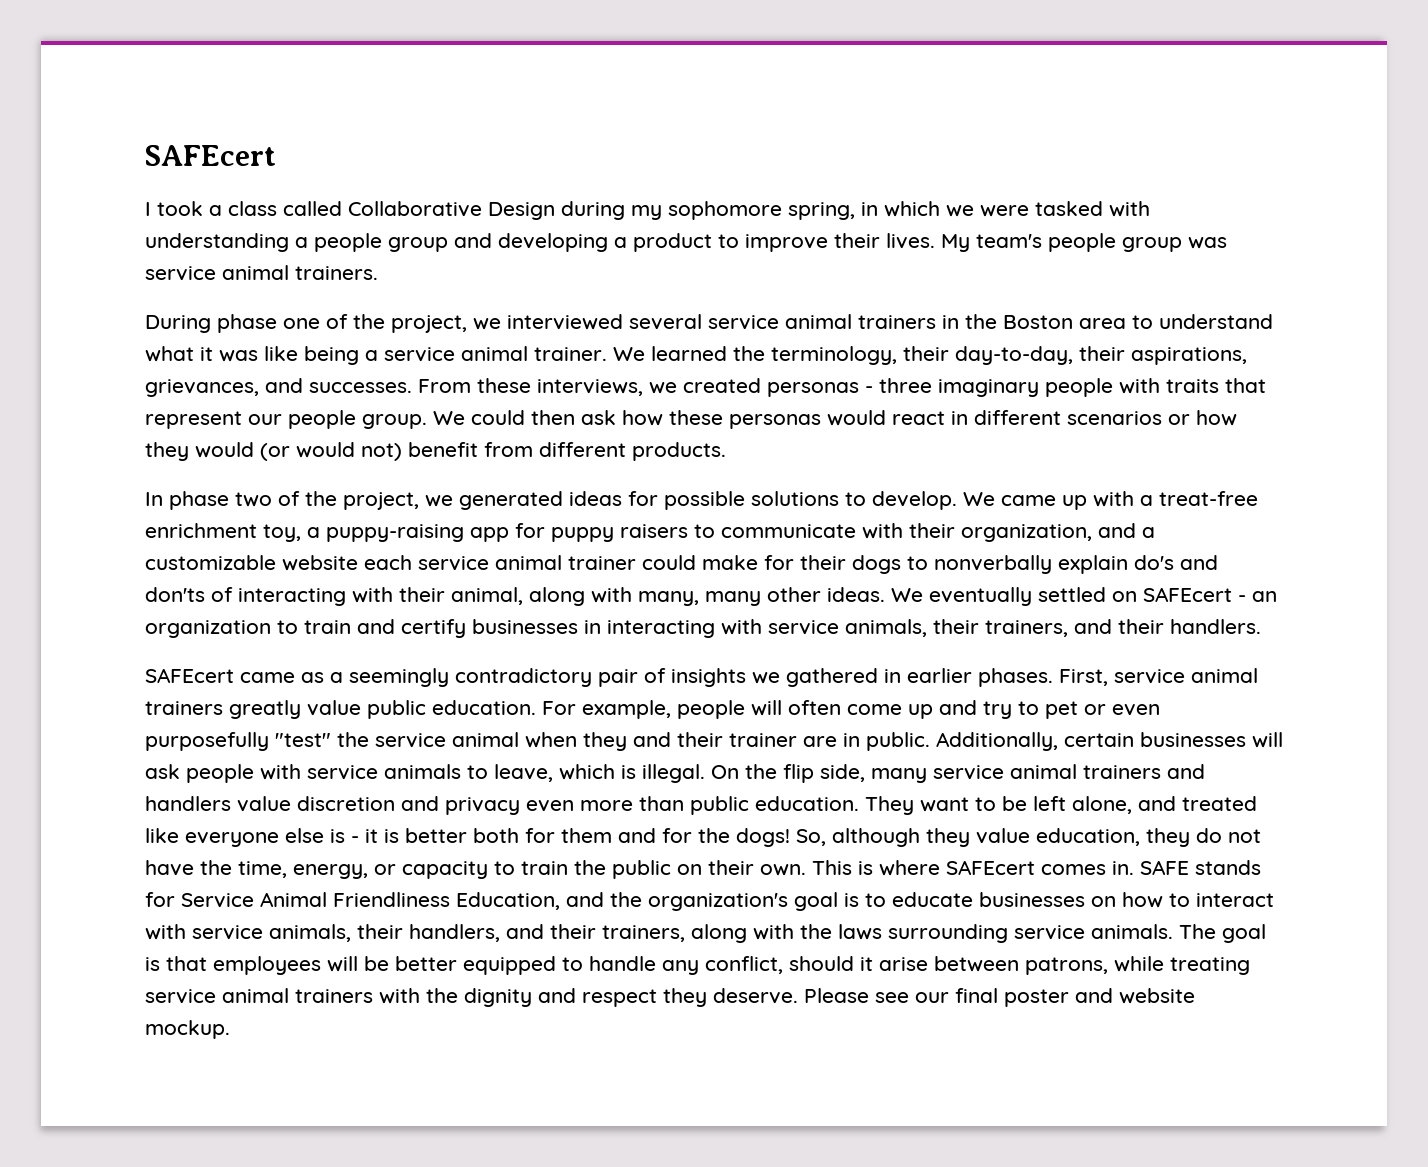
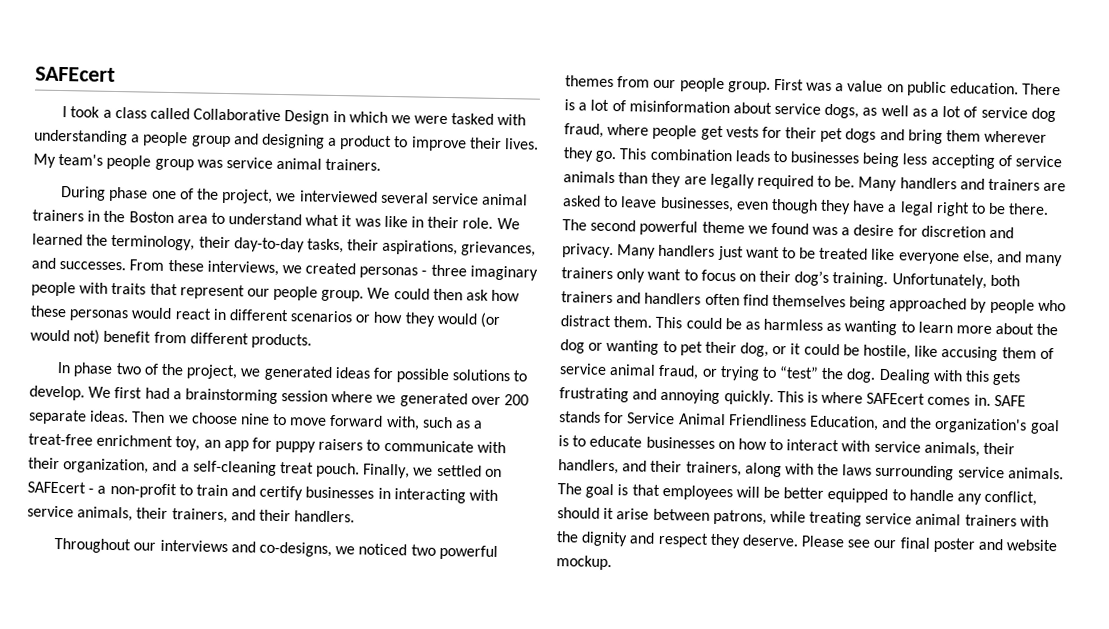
- I took a class called Collaborative Design during my sophomore spring, in which we were tasked with understanding a people group and developing a product to improve their lives.
+ I took a class called Collaborative Design in which we were tasked with understanding a people group and designing a product to improve their lives.
- During phase one of the project, we interviewed several service animal trainers in the Boston area to understand what it was like being a service animal trainer.
+ During phase one of the project, we interviewed several service animal trainers in the Boston area to understand what it was like in their role.
- We learned the terminology, their day-to-day, their aspirations, grievances, and successes.
+ We learned the terminology, their day-to-day tasks, their aspirations, grievances, and successes.
- We came up with a treat-free enrichment toy, a puppy-raising app for puppy raisers to communicate with their organization, and a customizable website each service animal trainer could make for their dogs to nonverbally explain do's and don'ts of interacting with their animal, along with many, many other ideas. We eventually settled on SAFEcert - an organization to train and certify businesses in interacting with service animals, their trainers, and their handlers.
+ We first had a brainstorming session where we generated over 200 separate ideas. Then we choose nine to move forward with, such as a treat-free enrichment toy, an app for puppy raisers to communicate with their organization, and a self-cleaning treat pouch. Finally, we settled on SAFEcert - a non-profit to train and certify businesses in interacting with service animals, their trainers, and their handlers.
- SAFEcert came as a seemingly contradictory pair of insights we gathered in earlier phases. First, service animal trainers greatly value public education. For example, people will often come up and try to pet or even purposefully "test" the service animal when they and their trainer are in public. Additionally, certain businesses will ask people with service animals to leave, which is illegal. On the flip side, many service animal trainers and handlers value discretion and privacy even more than public education. They want to be left alone, and treated like everyone else is - it is better both for them and for the dogs! So, although they value education, they do not have the time, energy, or capacity to train the public on their own.
+ Throughout our interviews and co-designs, we noticed two powerful themes from our people group. First was a value on public education. There is a lot of misinformation about service dogs, as well as a lot of service dog fraud, where people get vests for their pet dogs and bring them wherever they go. This combination leads to businesses being less accepting of service animals than they are legally required to be. Many handlers and trainers are asked to leave businesses, even though they have a legal right to be there. The second powerful theme we found was a desire for discretion and privacy. Many handlers just want to be treated like everyone else, and many trainers only want to focus on their dog’s training. Unfortunately, both trainers and handlers often find themselves being approached by people who distract them. This could be as harmless as wanting to learn more about the dog or wanting to pet their dog, or it could be hostile, like accusing them of service animal fraud, or trying to “test” the dog. Dealing with this gets frustrating and annoying quickly.

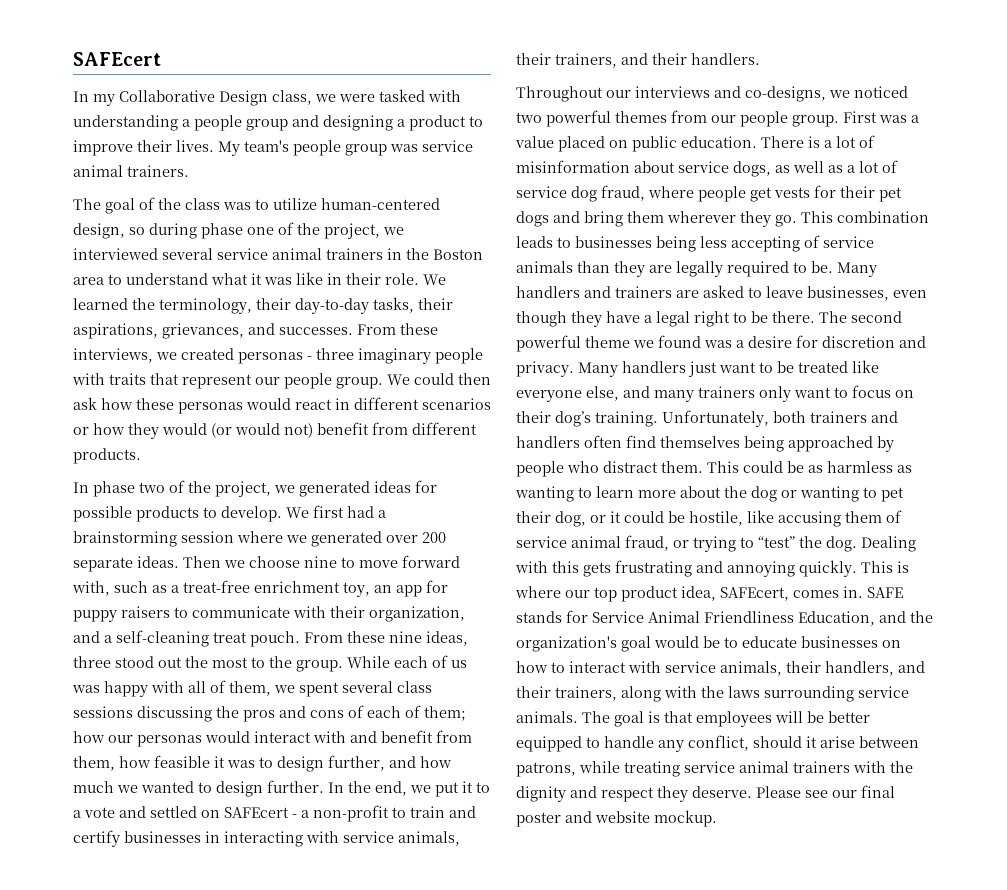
- I took a class called Collaborative Design in which we were tasked with understanding a people group and designing a product to improve their lives.
+ In my Collaborative Design class, we were tasked with understanding a people group and designing a product to improve their lives.
- During phase one of the project, we interviewed several service animal trainers in the Boston area to understand what it was like in their role.
+ The goal of the class was to utilize human-centered design, so during phase one of the project, we interviewed several service animal trainers in the Boston area to understand what it was like in their role.
- In phase two of the project, we generated ideas for possible solutions to develop.
+ In phase two of the project, we generated ideas for possible products to develop.
- Finally, we settled on SAFEcert - a non-profit to train and certify businesses in interacting with service animals, their trainers, and their handlers.
+ From these nine ideas, three stood out the most to the group. While each of us was happy with all of them, we spent several class sessions discussing the pros and cons of each of them; how our personas would interact with and benefit from them, how feasible it was to design further, and how much we wanted to design further. In the end, we put it to a vote and settled on SAFEcert - a non-profit to train and certify businesses in interacting with service animals, their trainers, and their handlers.
- First was a value on public education.
+ First was a value placed on public education.
- This is where SAFEcert comes in.
+ This is where our top product idea, SAFEcert, comes in.
- SAFE stands for Service Animal Friendliness Education, and the organization's goal is to educate businesses on how to interact with service animals, their handlers, and their trainers, along with the laws surrounding service animals.
+ SAFE stands for Service Animal Friendliness Education, and the organization's goal would be to educate businesses on how to interact with service animals, their handlers, and their trainers, along with the laws surrounding service animals.

